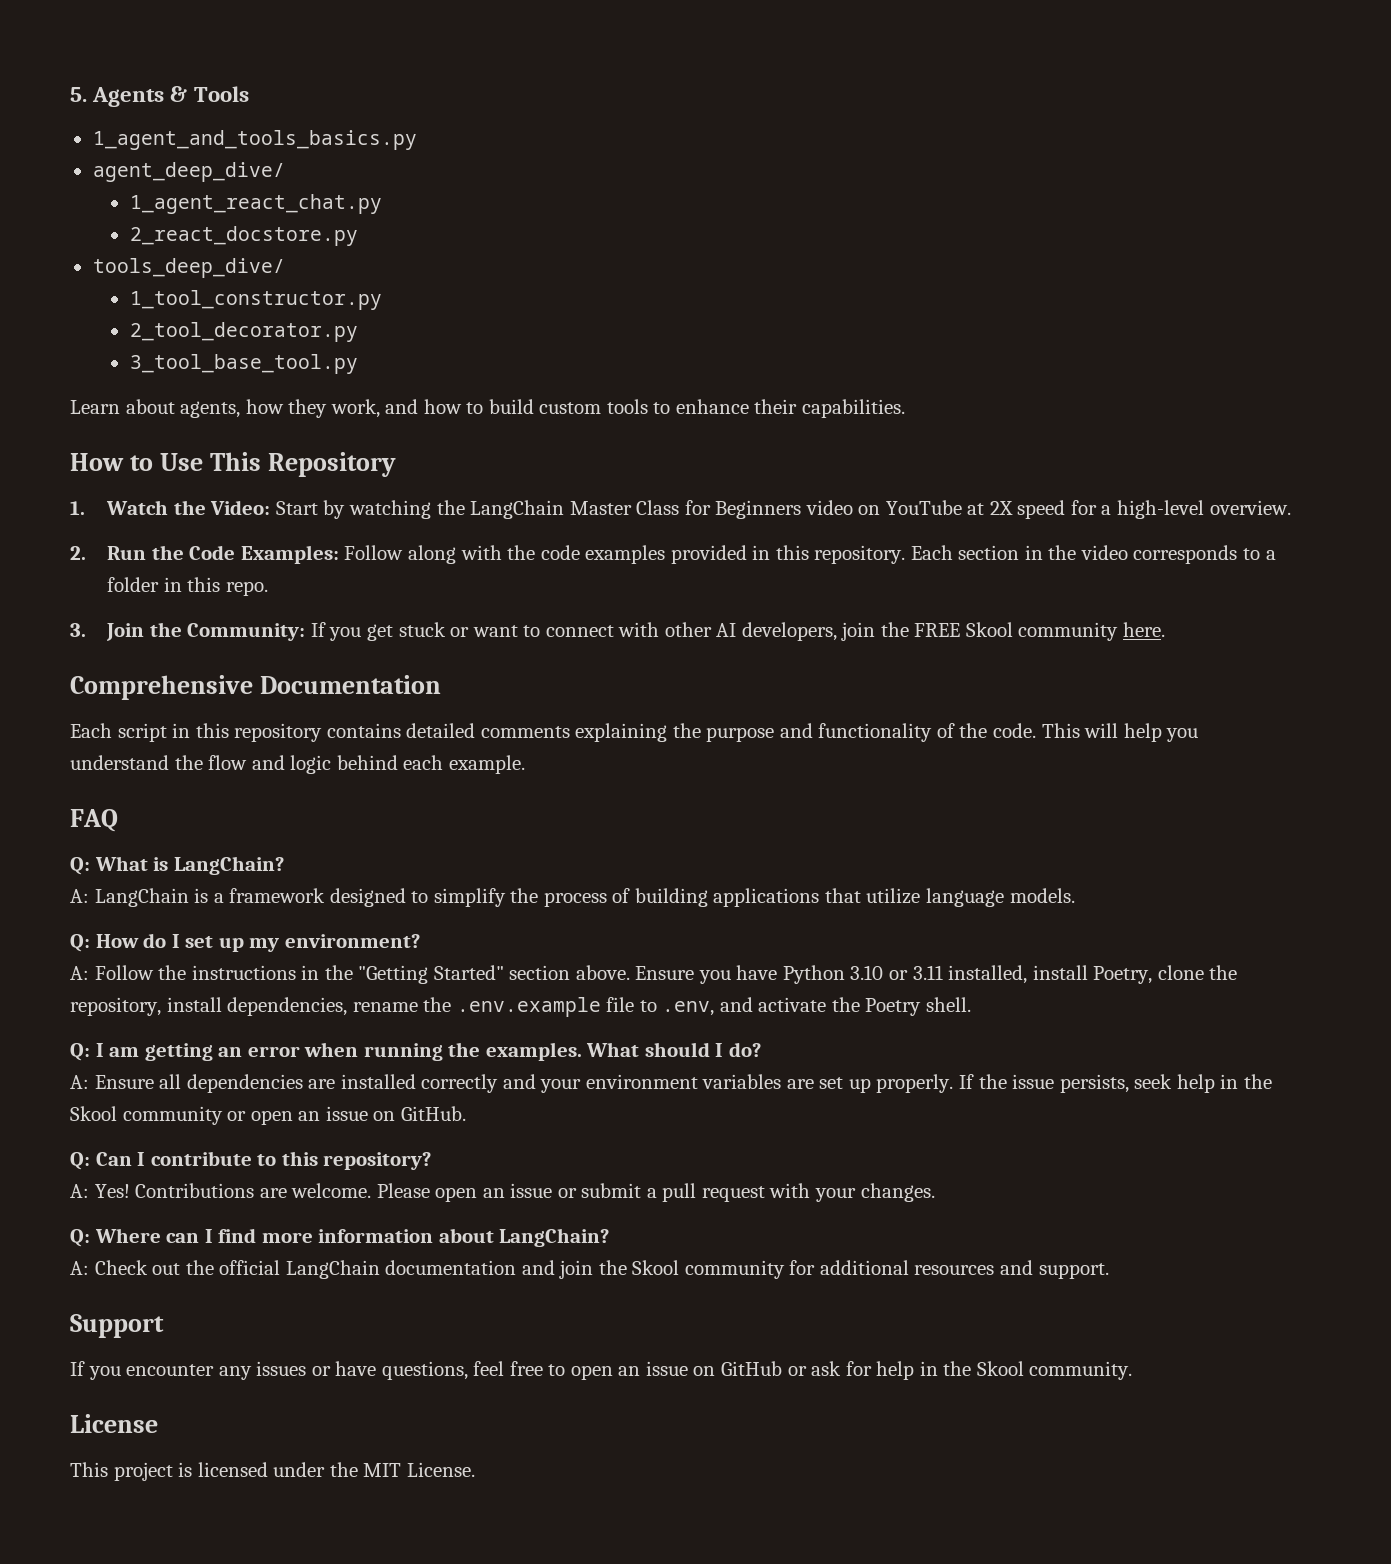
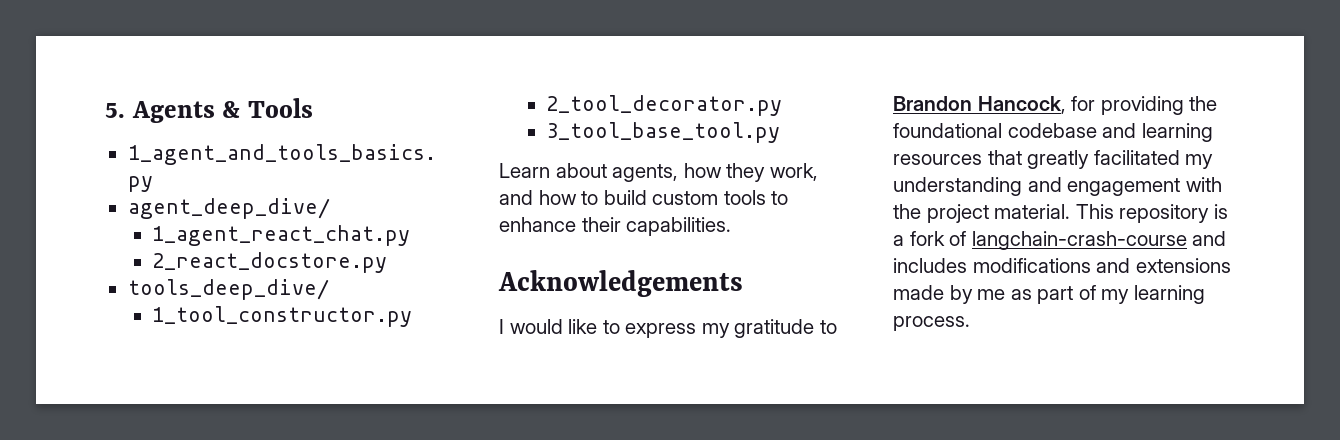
- How to Use This Repository
- 1. Watch the Video: Start by watching the LangChain Master Class for Beginners video on YouTube at 2X speed for a high-level overview.
- 2. Run the Code Examples: Follow along with the code examples provided in this repository. Each section in the video corresponds to a folder in this repo.
- 3. Join the Community: If you get stuck or want to connect with other AI developers, join the FREE Skool community here.
- Comprehensive Documentation
- Each script in this repository contains detailed comments explaining the purpose and functionality of the code. This will help you understand the flow and logic behind each example.
- FAQ
- Q: What is LangChain?
- A: LangChain is a framework designed to simplify the process of building applications that utilize language models.
- Q: How do I set up my environment?
- A: Follow the instructions in the "Getting Started" section above. Ensure you have Python 3.10 or 3.11 installed, install Poetry, clone the repository, install dependencies, rename the .env.example file to .env, and activate the Poetry shell.
- Q: I am getting an error when running the examples. What should I do?
- A: Ensure all dependencies are installed correctly and your environment variables are set up properly. If the issue persists, seek help in the Skool community or open an issue on GitHub.
- Q: Can I contribute to this repository?
- A: Yes! Contributions are welcome. Please open an issue or submit a pull request with your changes.
- Q: Where can I find more information about LangChain?
- A: Check out the official LangChain documentation and join the Skool community for additional resources and support.
- Support
- If you encounter any issues or have questions, feel free to open an issue on GitHub or ask for help in the Skool community.
- License
- This project is licensed under the MIT License.
+ Acknowledgements
+ I would like to express my gratitude to Brandon Hancock, for providing the foundational codebase and learning resources that greatly facilitated my understanding and engagement with the project material. This repository is a fork of langchain-crash-course and includes modifications and extensions made by me as part of my learning process.

